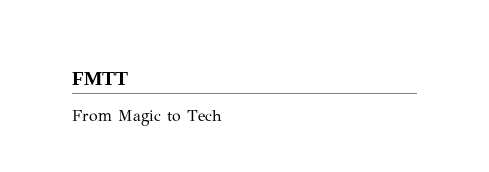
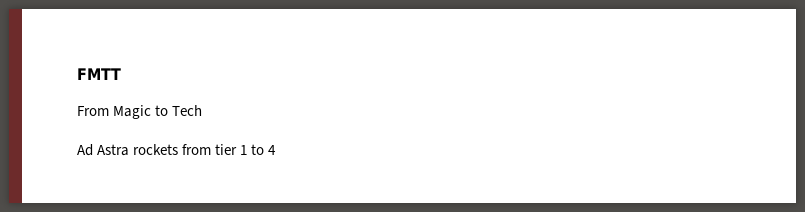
+ Ad Astra rockets from tier 1 to 4

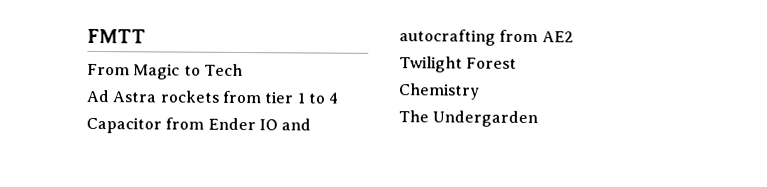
+ Capacitor from Ender IO and autocrafting from AE2
+ Twilight Forest
+ Chemistry
+ The Undergarden

